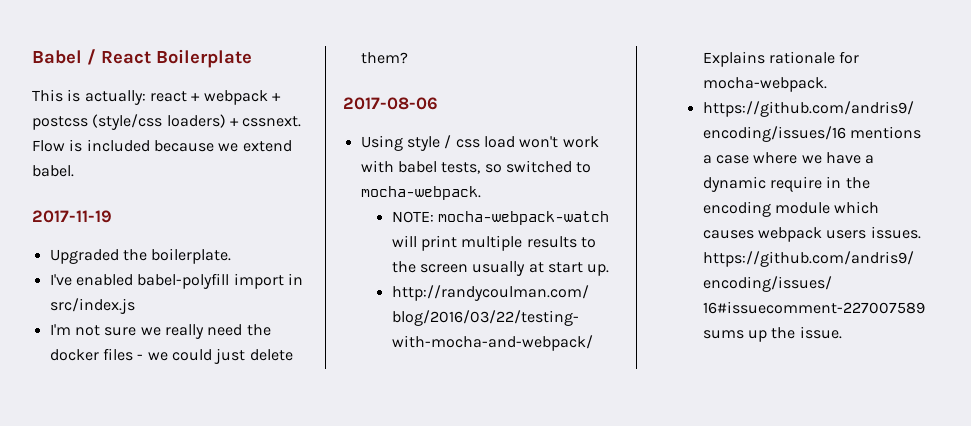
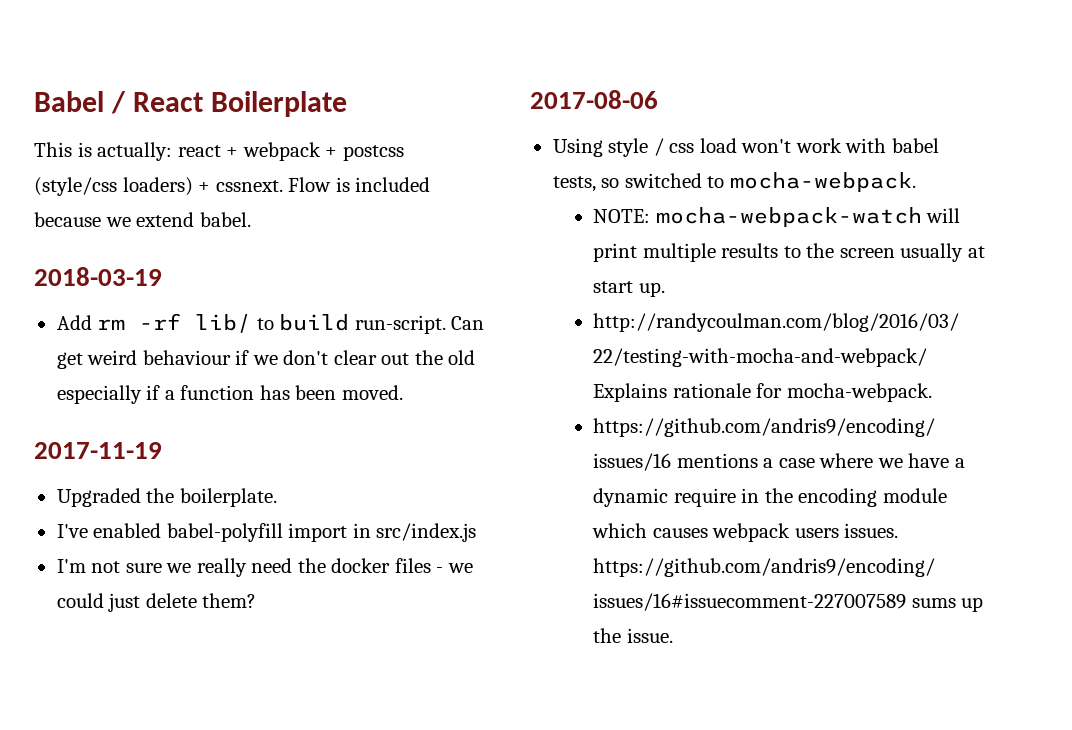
+ 2018-03-19
+ Add rm -rf lib/ to build run-script. Can get weird behaviour if we don't clear out the old especially if a function has been moved.

